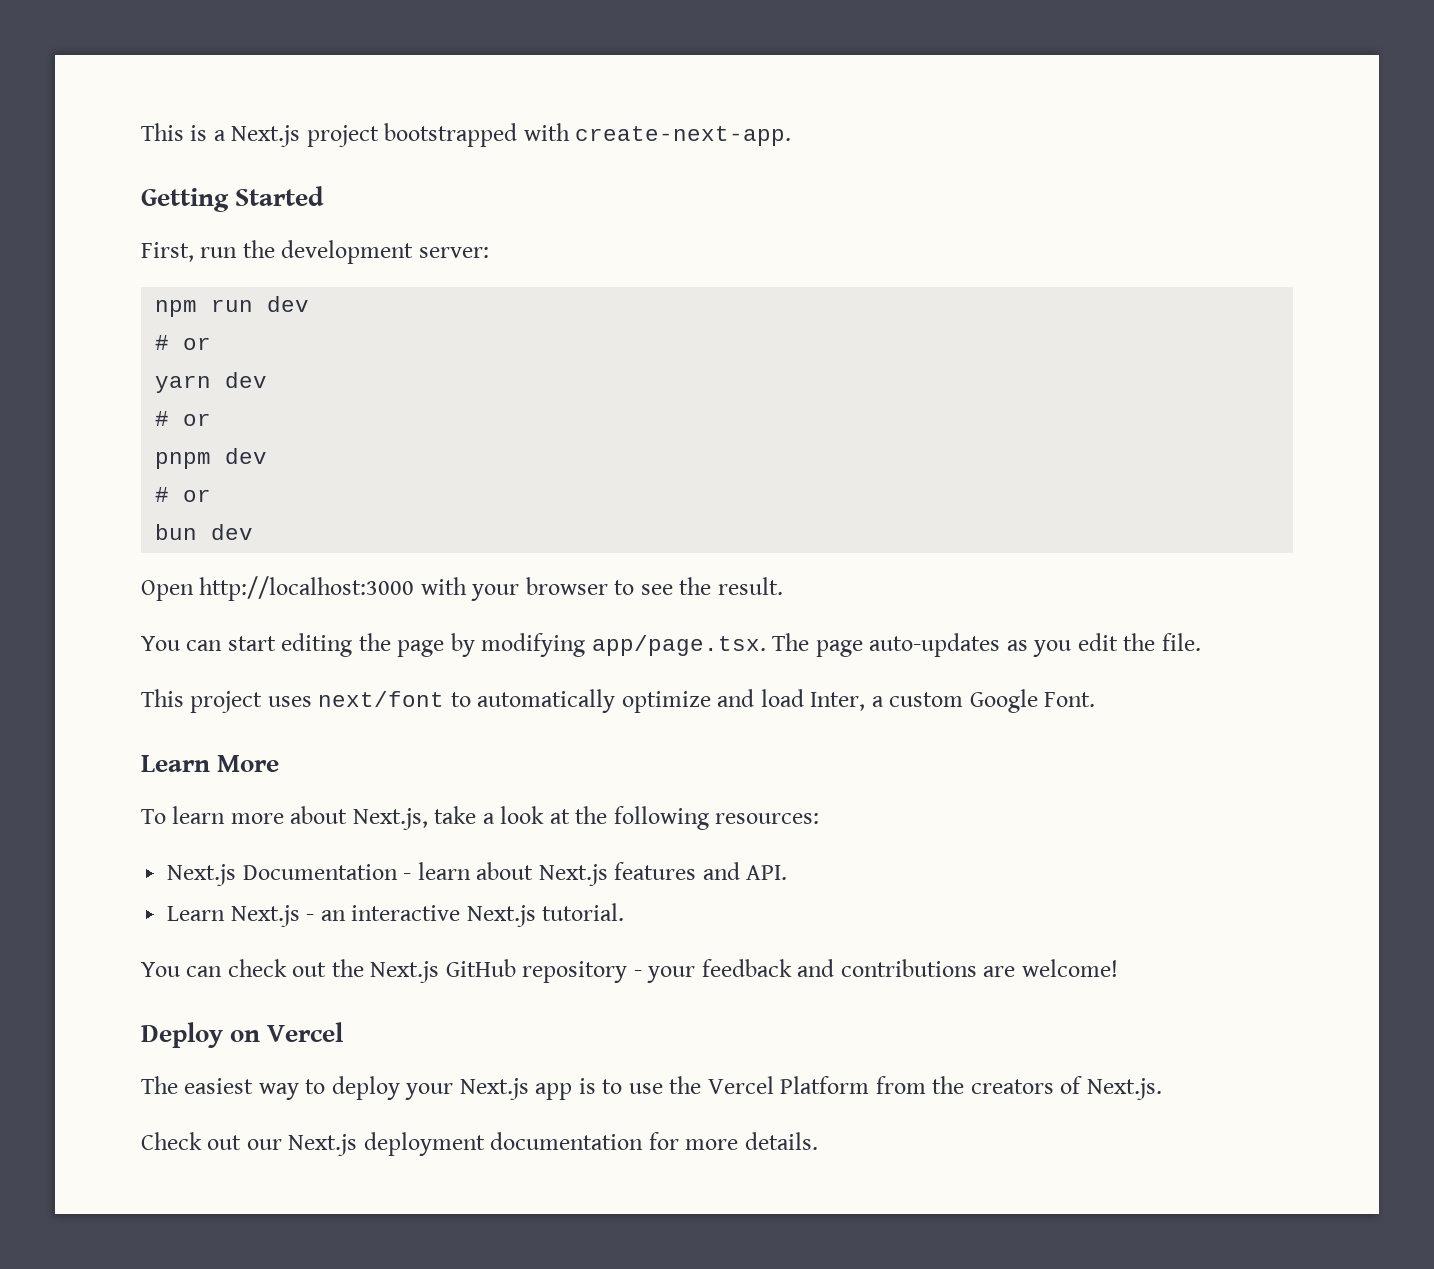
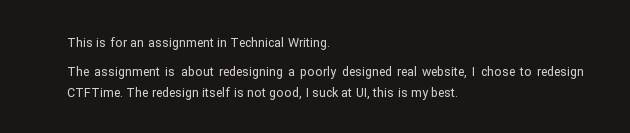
- This is a Next.js project bootstrapped with create-next-app.
- Getting Started
- First, run the development server:
- npm run dev
- # or
- yarn dev
- # or
- pnpm dev
- # or
- bun dev
- Open http://localhost:3000 with your browser to see the result.
- You can start editing the page by modifying app/page.tsx. The page auto-updates as you edit the file.
- This project uses next/font to automatically optimize and load Inter, a custom Google Font.
- Learn More
- To learn more about Next.js, take a look at the following resources:
- Next.js Documentation - learn about Next.js features and API.
- Learn Next.js - an interactive Next.js tutorial.
- You can check out the Next.js GitHub repository - your feedback and contributions are welcome!
- Deploy on Vercel
- The easiest way to deploy your Next.js app is to use the Vercel Platform from the creators of Next.js.
- Check out our Next.js deployment documentation for more details.
+ This is for an assignment in Technical Writing.
+ The assignment is about redesigning a poorly designed real website, I chose to redesign CTFTime. The redesign itself is not good, I suck at UI, this is my best.

